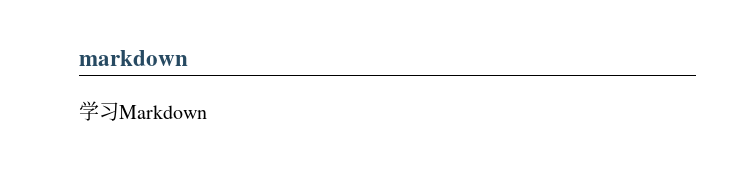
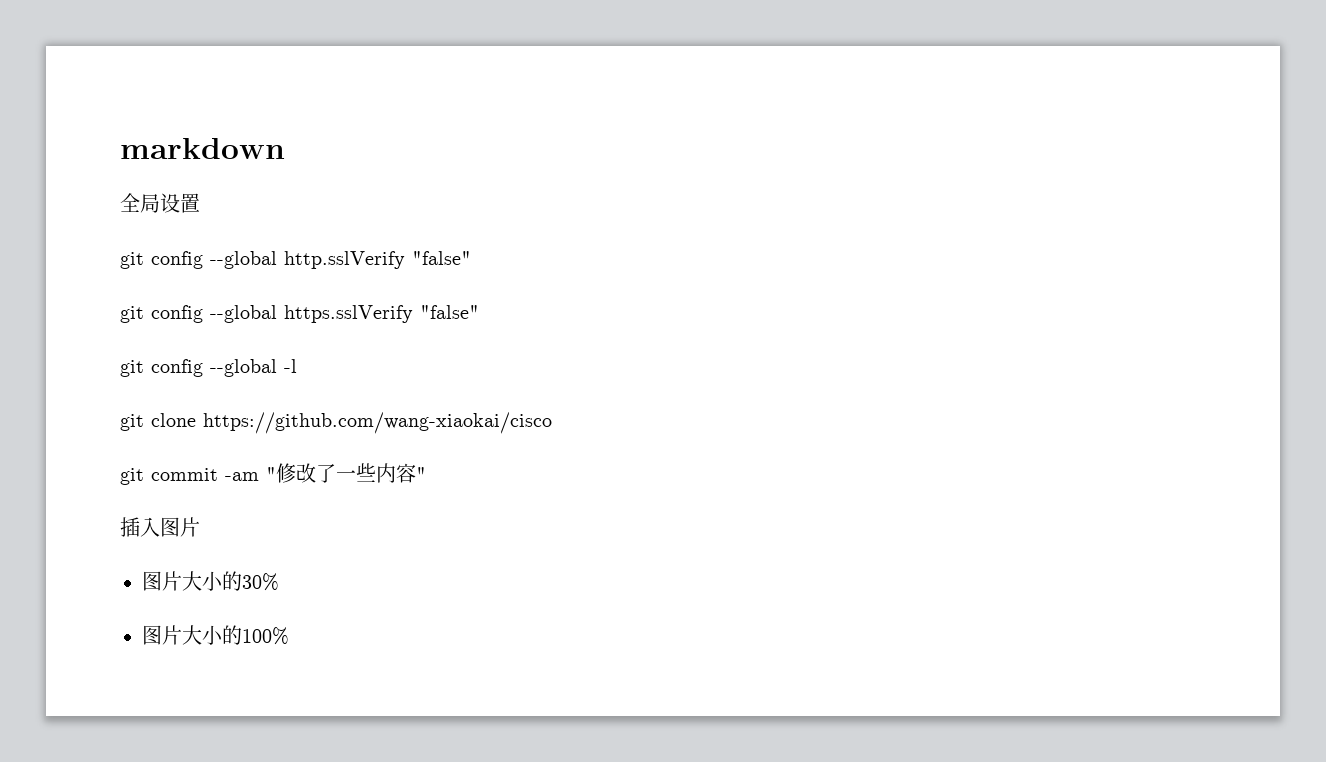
- 学习Markdown
+ 全局设置
+ git config --global http.sslVerify "false"
+ git config --global https.sslVerify "false"
+ git config --global -l
+ git clone https://github.com/wang-xiaokai/cisco
+ git commit -am "修改了一些内容"
+ 插入图片
+ 图片大小的30%
+ 图片大小的100%

